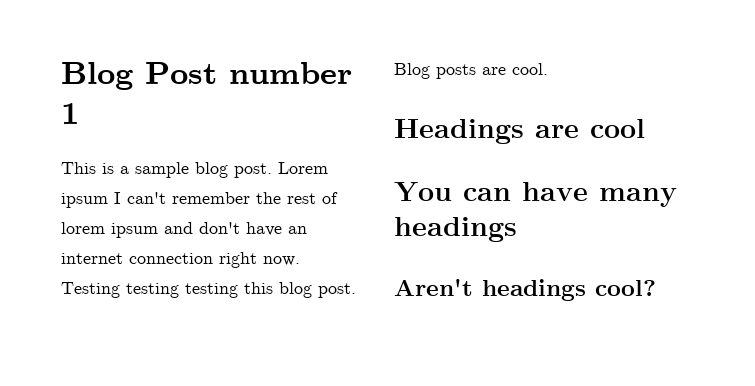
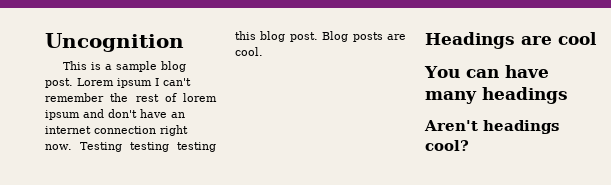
- Blog Post number 1
+ Uncognition

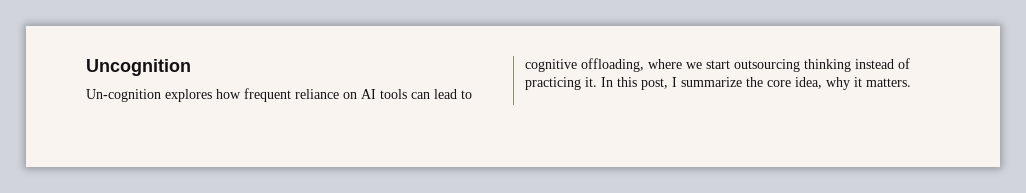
- This is a sample blog post. Lorem ipsum I can't remember the rest of lorem ipsum and don't have an internet connection right now. Testing testing testing this blog post. Blog posts are cool.
- Headings are cool
- You can have many headings
- Aren't headings cool?
+ Un-cognition explores how frequent reliance on AI tools can lead to cognitive offloading, where we start outsourcing thinking instead of practicing it. In this post, I summarize the core idea, why it matters.

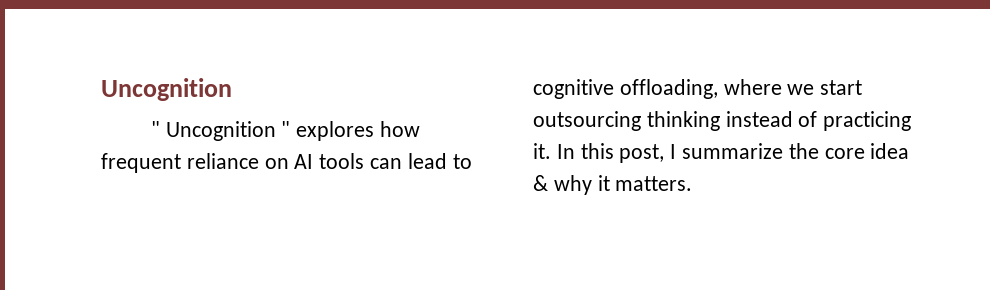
- Un-cognition explores how frequent reliance on AI tools can lead to cognitive offloading, where we start outsourcing thinking instead of practicing it.
+ " Uncognition " explores how frequent reliance on AI tools can lead to cognitive offloading, where we start outsourcing thinking instead of practicing it.
- In this post, I summarize the core idea, why it matters.
+ In this post, I summarize the core idea & why it matters.

